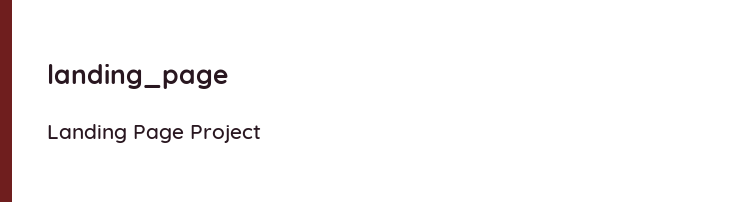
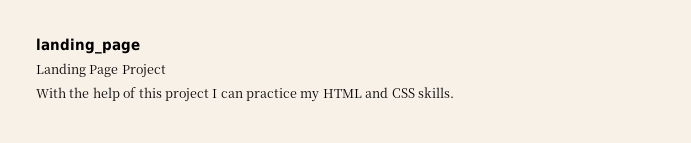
+ With the help of this project I can practice my HTML and CSS skills.

